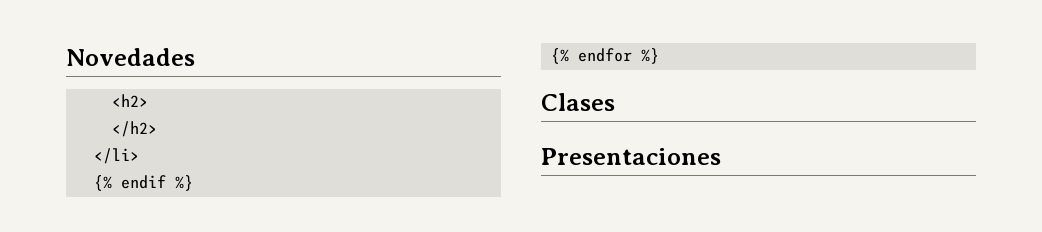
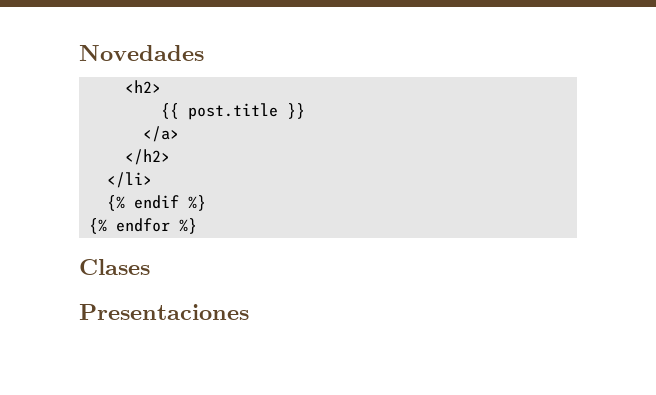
+ {{ post.title }}
+ </a>

